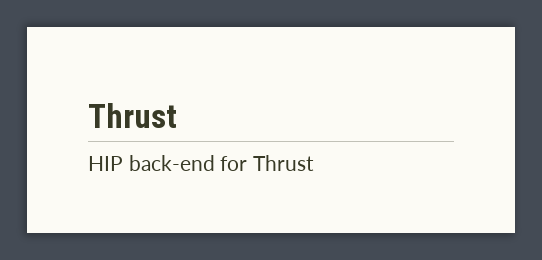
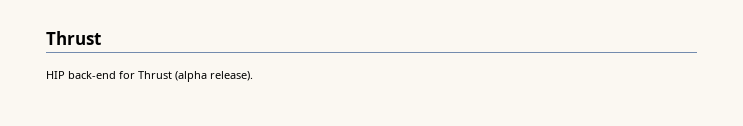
- HIP back-end for Thrust
+ HIP back-end for Thrust (alpha release).

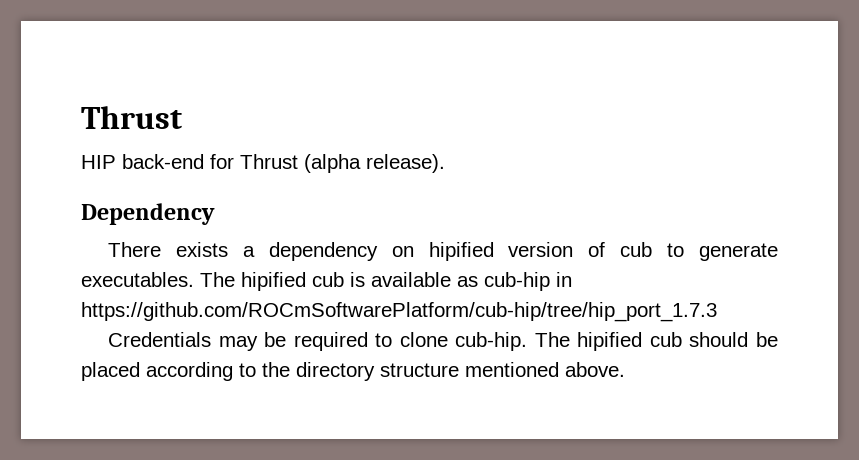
+ Dependency
+ There exists a dependency on hipified version of cub to generate executables. The hipified cub is available as cub-hip in https://github.com/ROCmSoftwarePlatform/cub-hip/tree/hip_port_1.7.3
+ Credentials may be required to clone cub-hip. The hipified cub should be placed according to the directory structure mentioned above.

